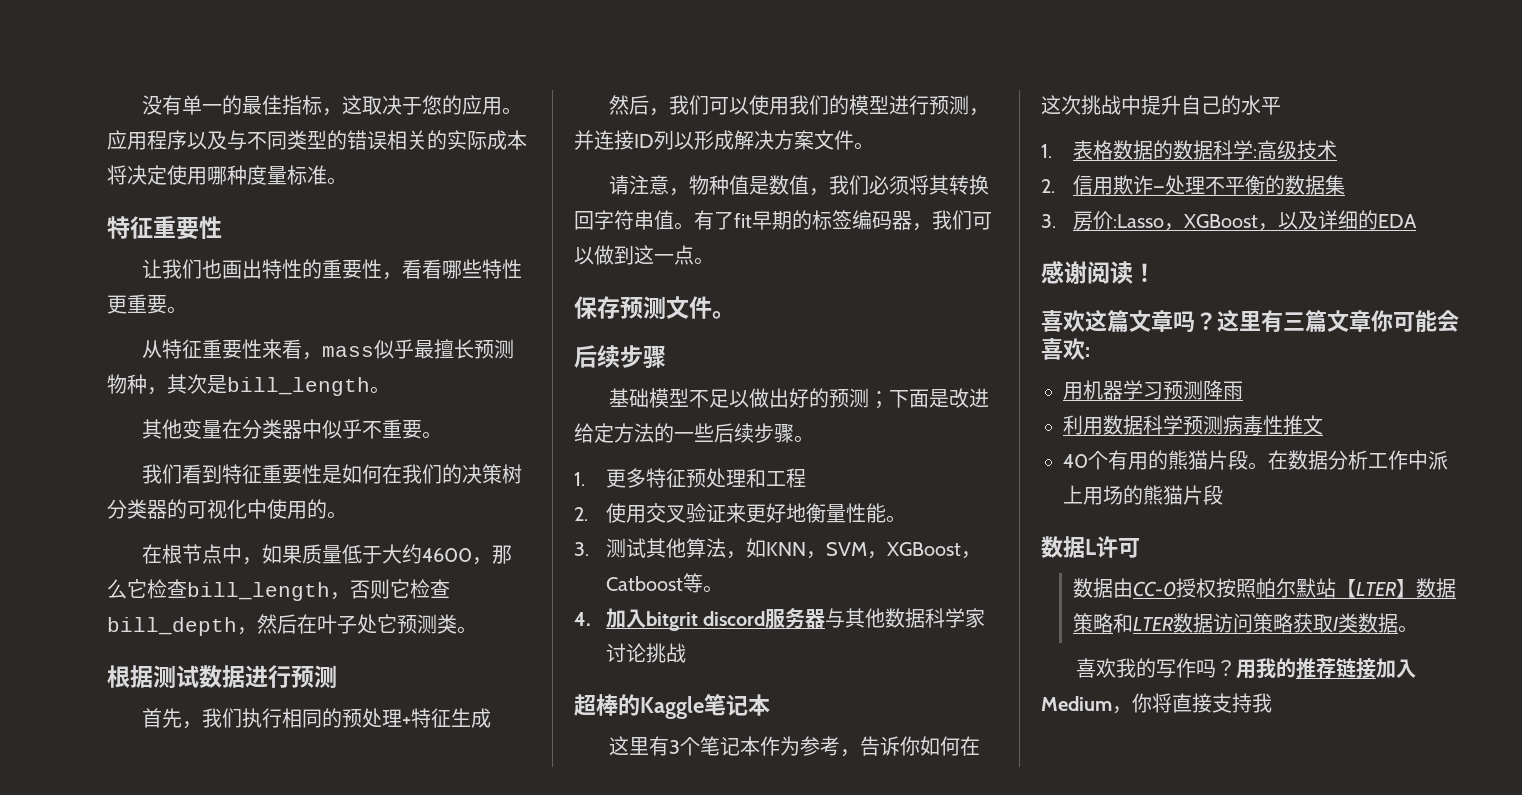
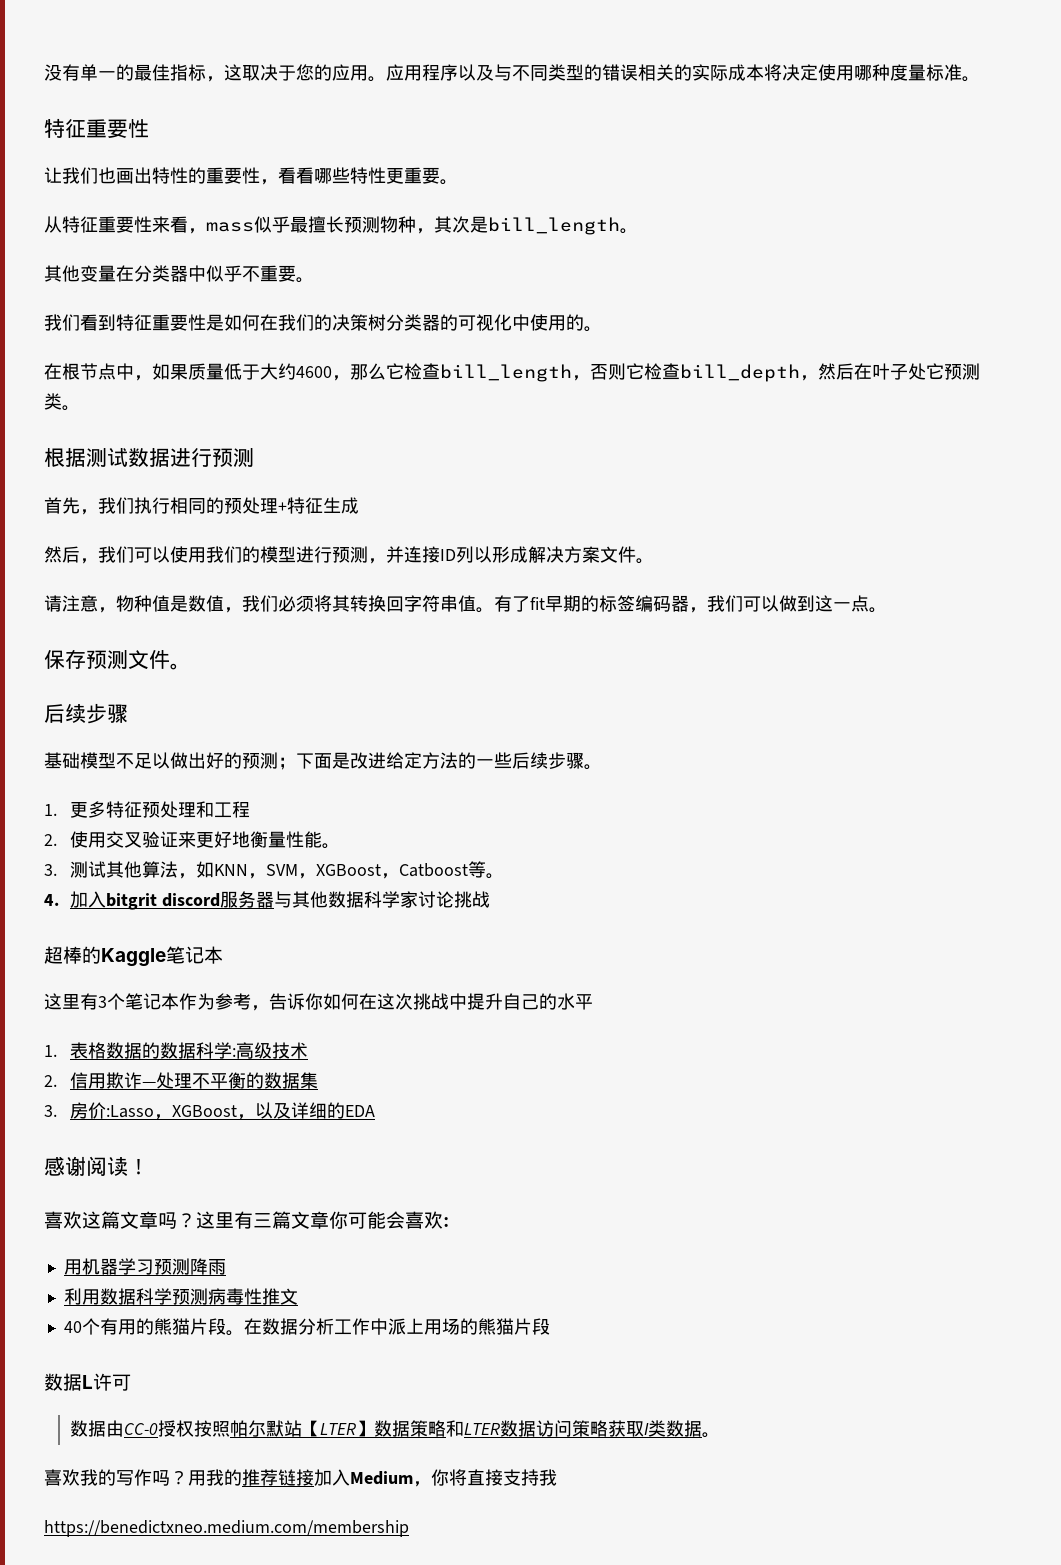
+ https://benedictxneo.medium.com/membership

